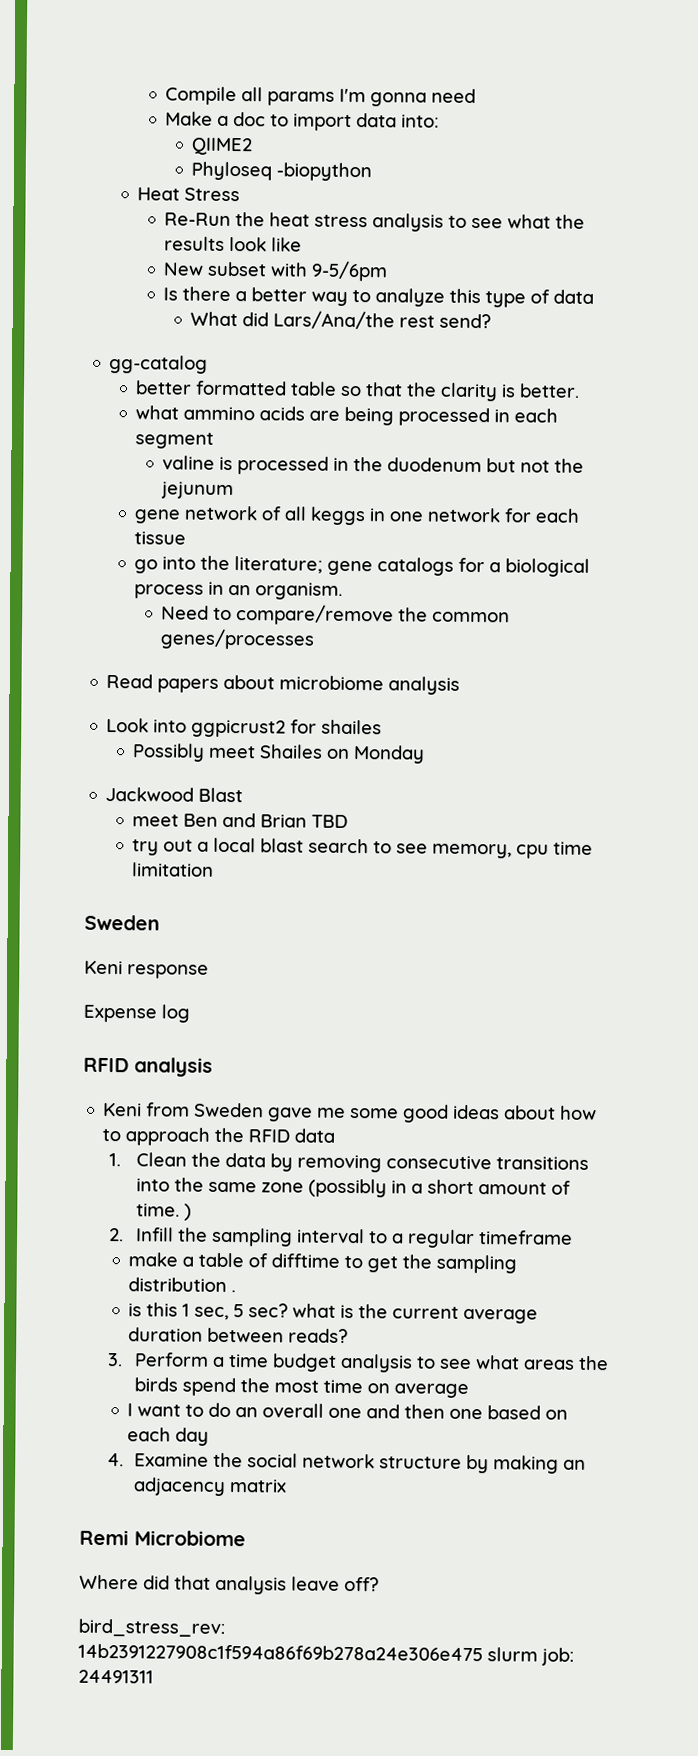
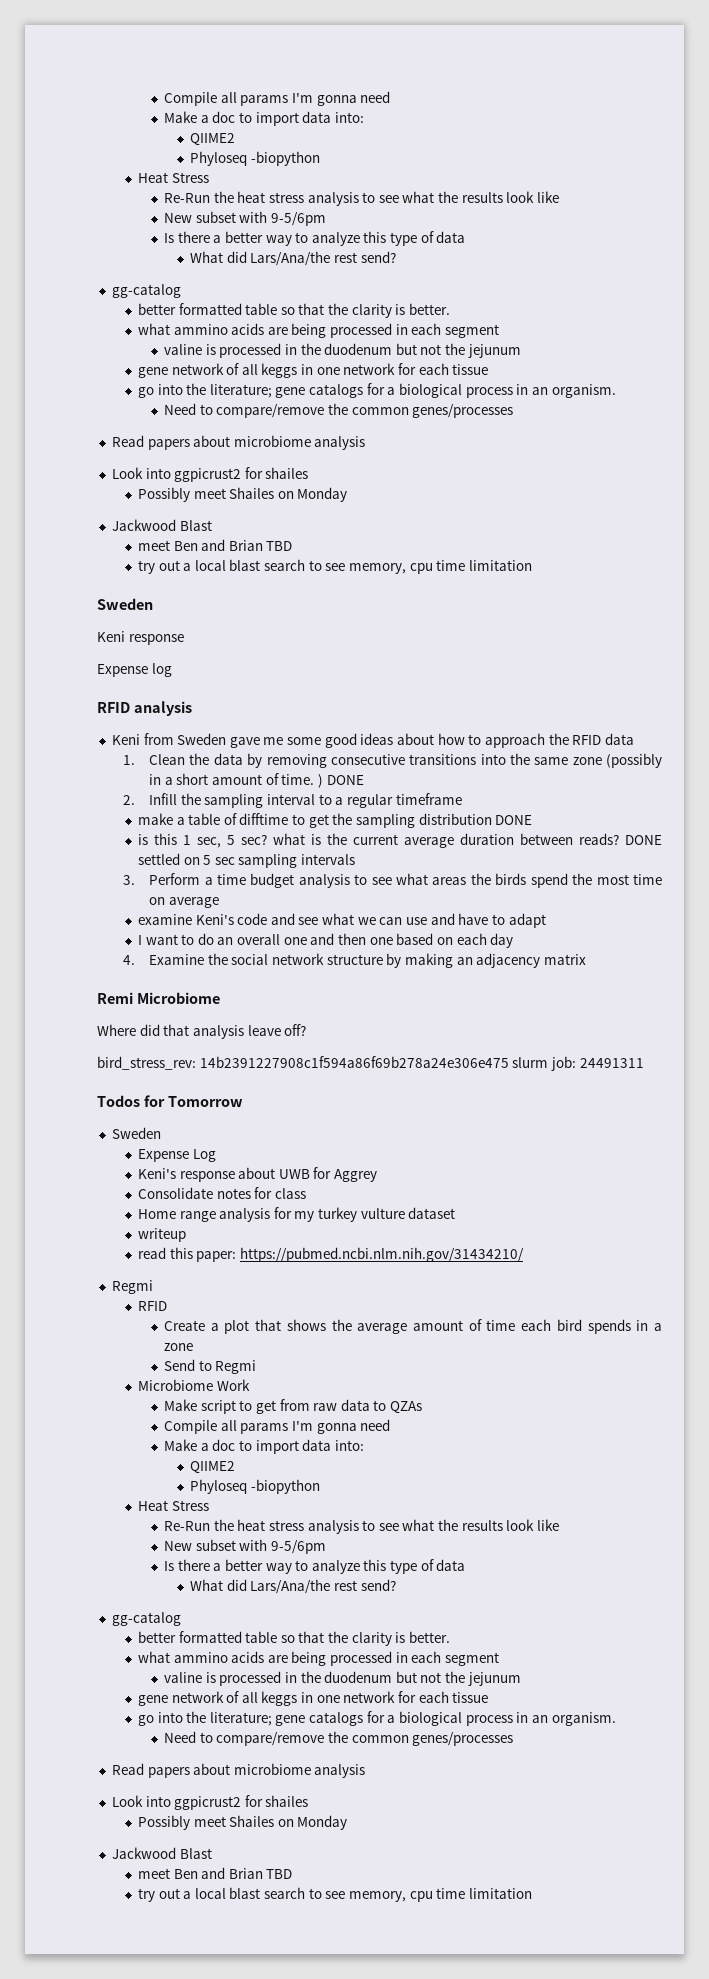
- 1. Clean the data by removing consecutive transitions into the same zone (possibly in a short amount of time. )
+ 1. Clean the data by removing consecutive transitions into the same zone (possibly in a short amount of time. ) DONE
- make a table of difftime to get the sampling distribution .
+ make a table of difftime to get the sampling distribution DONE
+ DONE settled on 5 sec sampling intervals
+ examine Keni's code and see what we can use and have to adapt
+ Todos for Tomorrow
+ Sweden
+ Expense Log
+ Keni's response about UWB for Aggrey
+ Consolidate notes for class
+ Home range analysis for my turkey vulture dataset
+ writeup
+ read this paper: https://pubmed.ncbi.nlm.nih.gov/31434210/
+ Regmi
+ RFID
+ Create a plot that shows the average amount of time each bird spends in a zone
+ Send to Regmi
+ Microbiome Work
+ Make script to get from raw data to QZAs
+ Compile all params I'm gonna need
+ Make a doc to import data into:
+ QIIME2
+ Phyloseq -biopython
+ Heat Stress
+ Re-Run the heat stress analysis to see what the results look like
+ New subset with 9-5/6pm
+ Is there a better way to analyze this type of data
+ What did Lars/Ana/the rest send?
+ gg-catalog
+ better formatted table so that the clarity is better.
+ what ammino acids are being processed in each segment
+ valine is processed in the duodenum but not the jejunum
+ gene network of all keggs in one network for each tissue
+ go into the literature; gene catalogs for a biological process in an organism.
+ Need to compare/remove the common genes/processes
+ Read papers about microbiome analysis
+ Look into ggpicrust2 for shailes
+ Possibly meet Shailes on Monday
+ Jackwood Blast
+ meet Ben and Brian TBD
+ try out a local blast search to see memory, cpu time limitation

